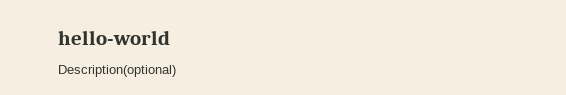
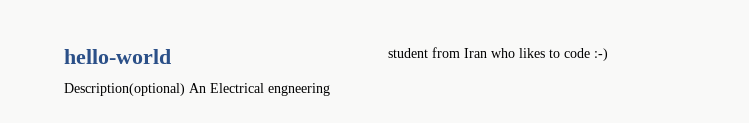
- Description(optional)
+ Description(optional) An Electrical engneering student from Iran who likes to code :-)

